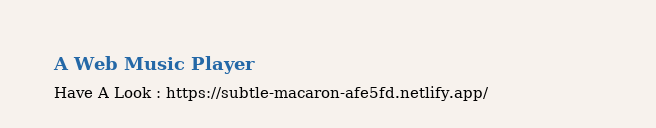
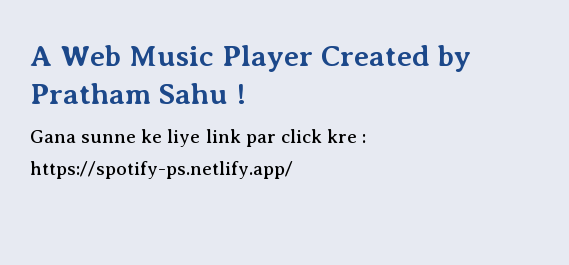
- A Web Music Player
- Have A Look : https://subtle-macaron-afe5fd.netlify.app/
+ A Web Music Player Created by Pratham Sahu !
+ Gana sunne ke liye link par click kre : https://spotify-ps.netlify.app/

